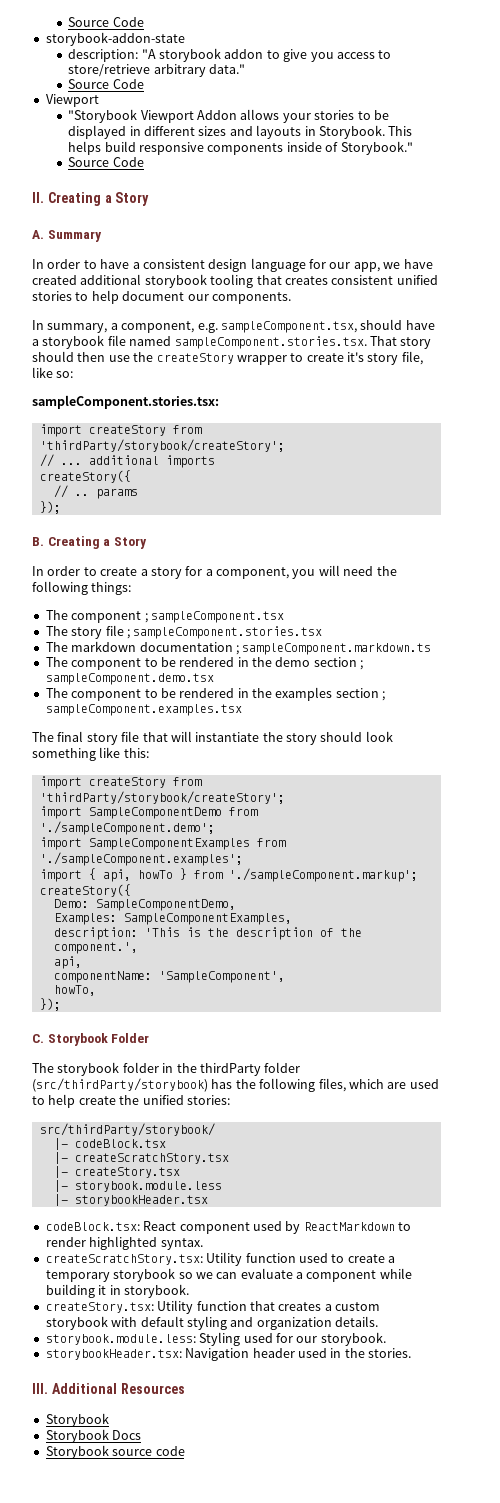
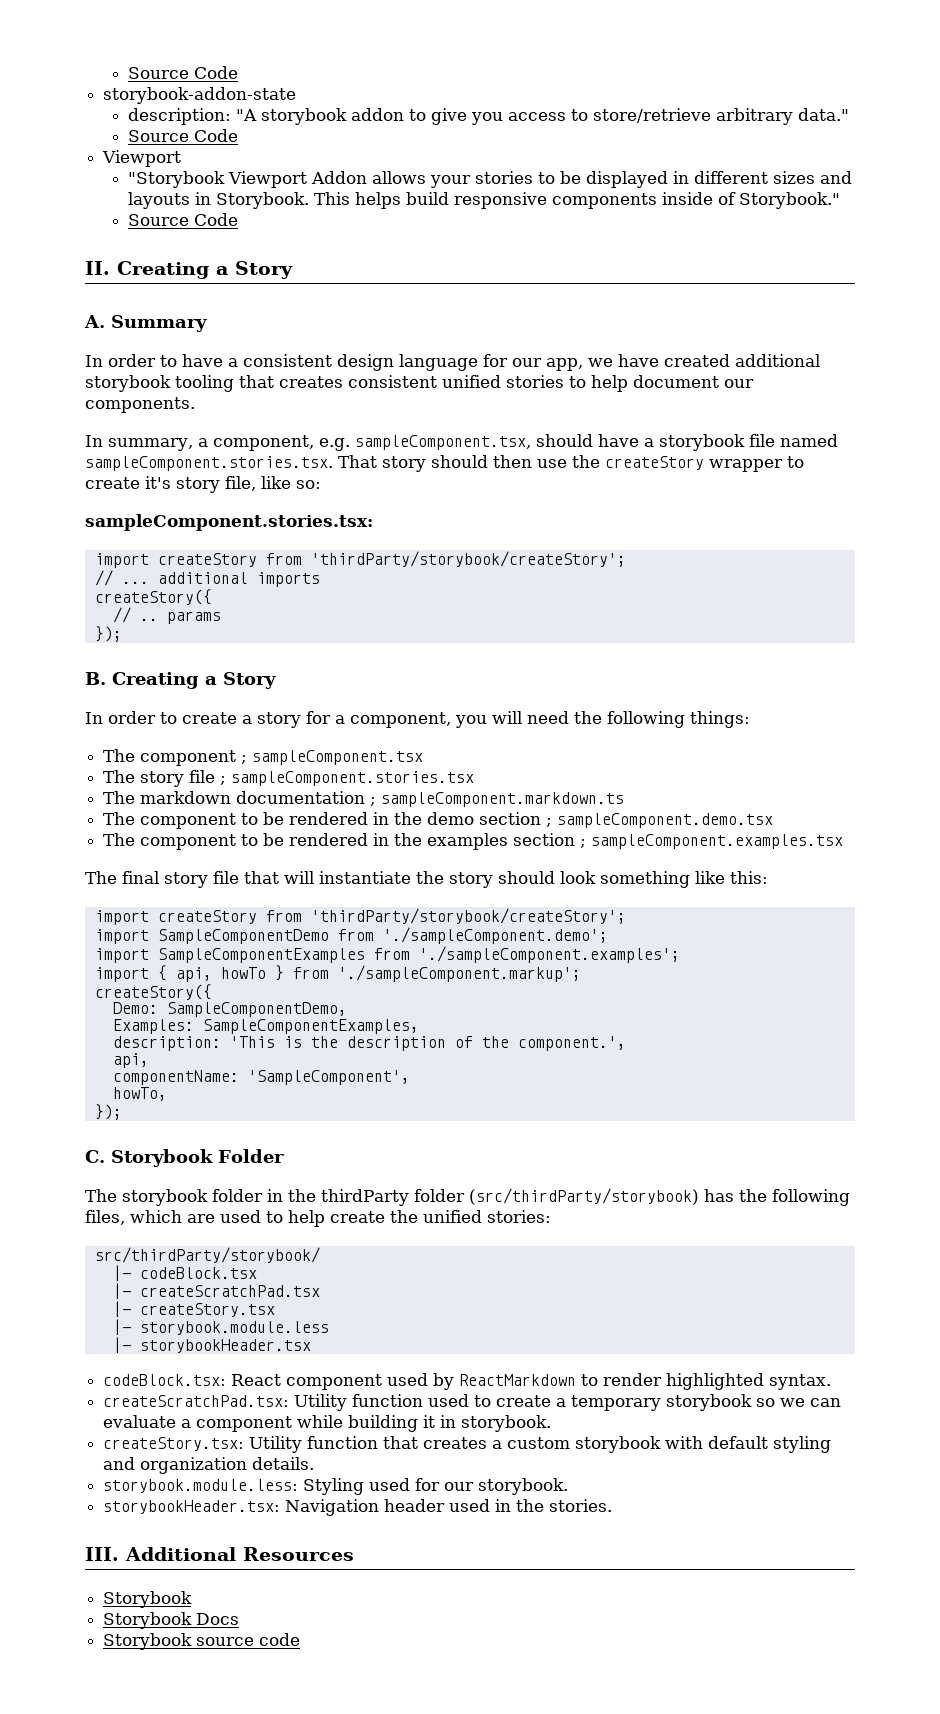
- |- createScratchStory.tsx
+ |- createScratchPad.tsx
- createScratchStory.tsx: Utility function used to create a temporary storybook so we can evaluate a component while building it in storybook.
+ createScratchPad.tsx: Utility function used to create a temporary storybook so we can evaluate a component while building it in storybook.

